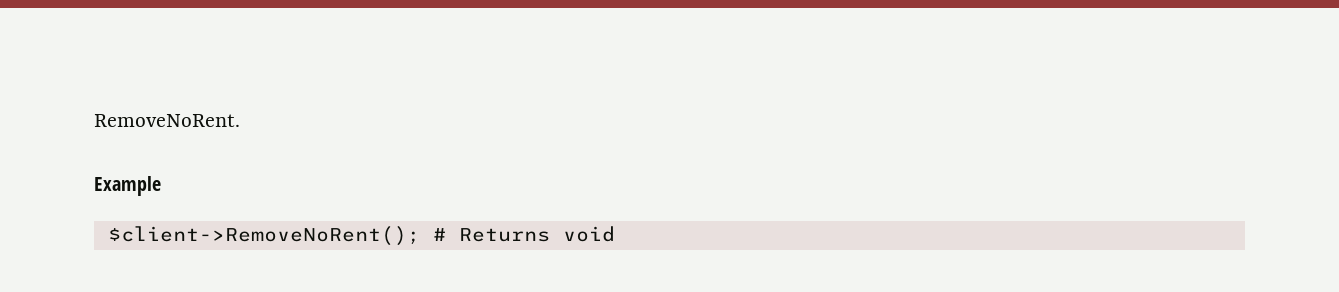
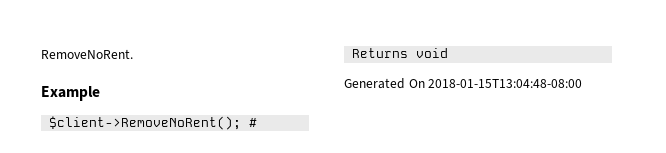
+ Generated On 2018-01-15T13:04:48-08:00

